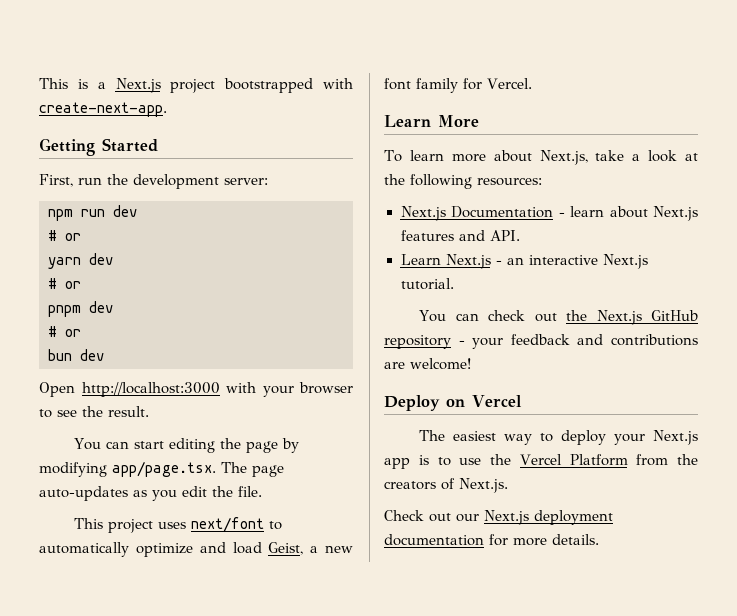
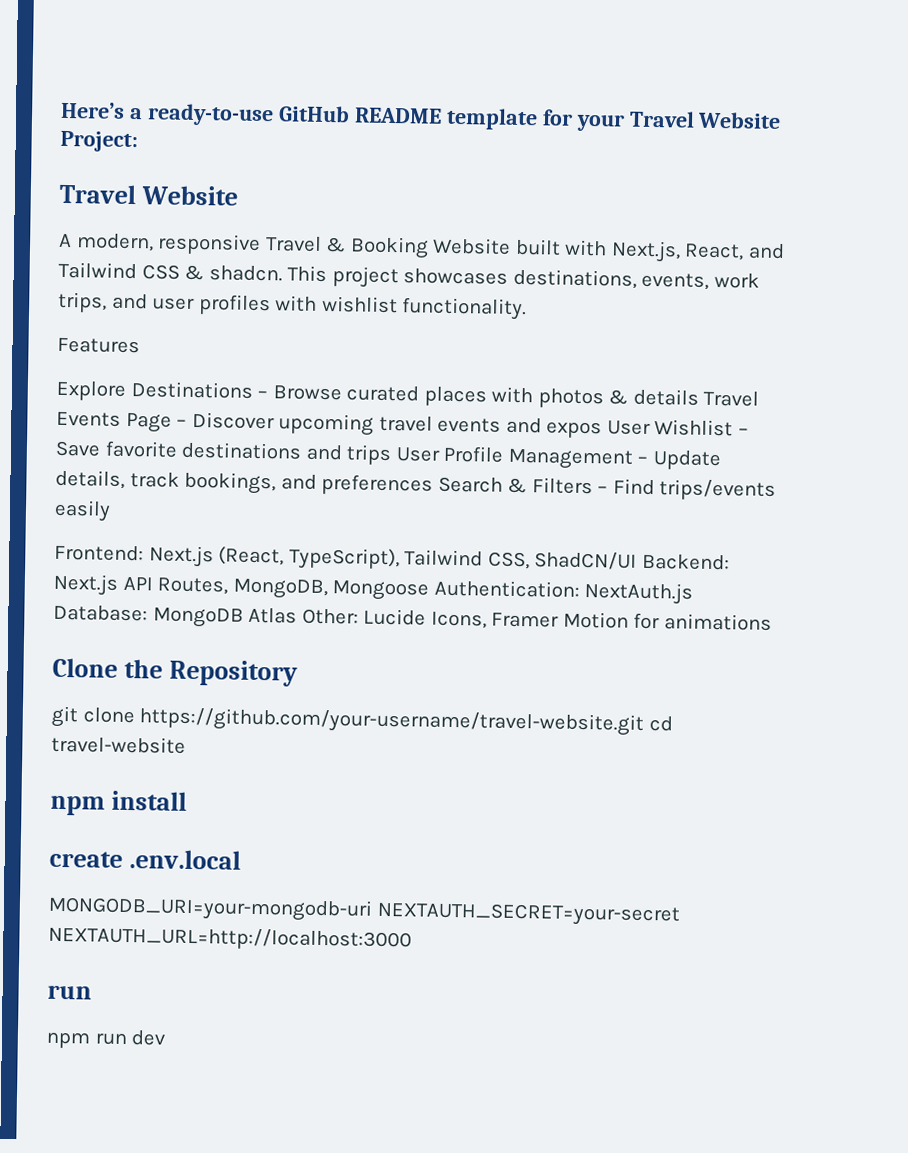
- This is a Next.js project bootstrapped with create-next-app.
- Getting Started
- First, run the development server:
+ Here’s a ready-to-use GitHub README template for your Travel Website Project:
+ Travel Website
+ A modern, responsive Travel & Booking Website built with Next.js, React, and Tailwind CSS & shadcn. This project showcases destinations, events, work trips, and user profiles with wishlist functionality.
+ Features
+ Explore Destinations – Browse curated places with photos & details Travel Events Page – Discover upcoming travel events and expos User Wishlist – Save favorite destinations and trips User Profile Management – Update details, track bookings, and preferences Search & Filters – Find trips/events easily
+ Frontend: Next.js (React, TypeScript), Tailwind CSS, ShadCN/UI Backend: Next.js API Routes, MongoDB, Mongoose Authentication: NextAuth.js Database: MongoDB Atlas Other: Lucide Icons, Framer Motion for animations
+ Clone the Repository
+ git clone https://github.com/your-username/travel-website.git cd travel-website
+ npm install
+ create .env.local
+ MONGODB_URI=your-mongodb-uri NEXTAUTH_SECRET=your-secret NEXTAUTH_URL=http://localhost:3000
+ run
  npm run dev
- # or
- yarn dev
- # or
- pnpm dev
- # or
- bun dev
- Open http://localhost:3000 with your browser to see the result.
- You can start editing the page by modifying app/page.tsx. The page auto-updates as you edit the file.
- This project uses next/font to automatically optimize and load Geist, a new font family for Vercel.
- Learn More
- To learn more about Next.js, take a look at the following resources:
- Next.js Documentation - learn about Next.js features and API.
- Learn Next.js - an interactive Next.js tutorial.
- You can check out the Next.js GitHub repository - your feedback and contributions are welcome!
- Deploy on Vercel
- The easiest way to deploy your Next.js app is to use the Vercel Platform from the creators of Next.js.
- Check out our Next.js deployment documentation for more details.

